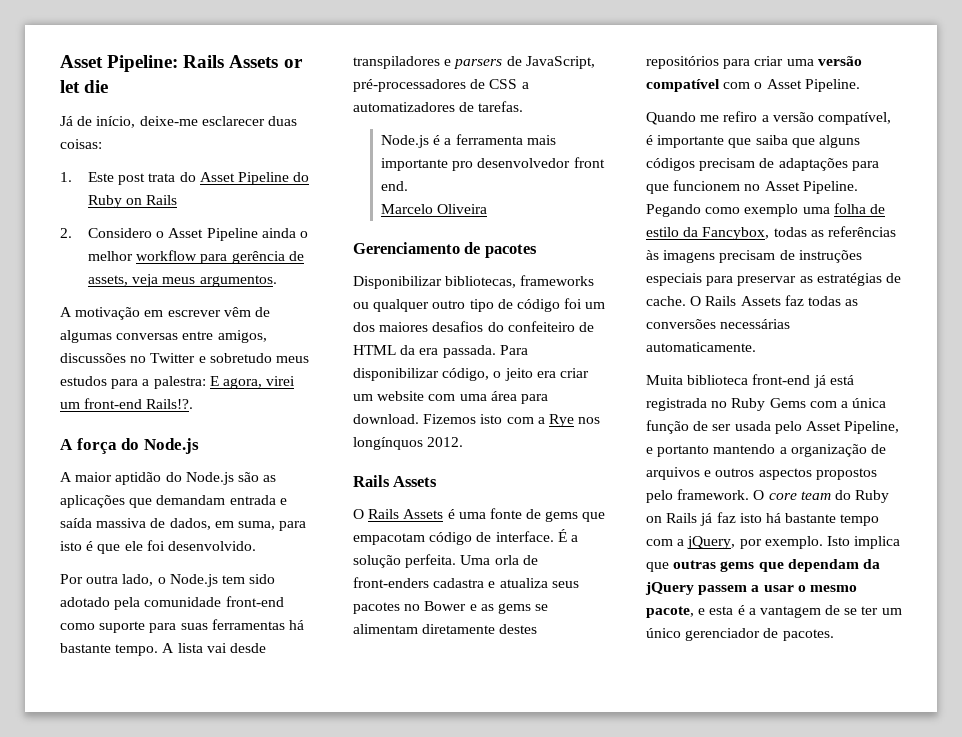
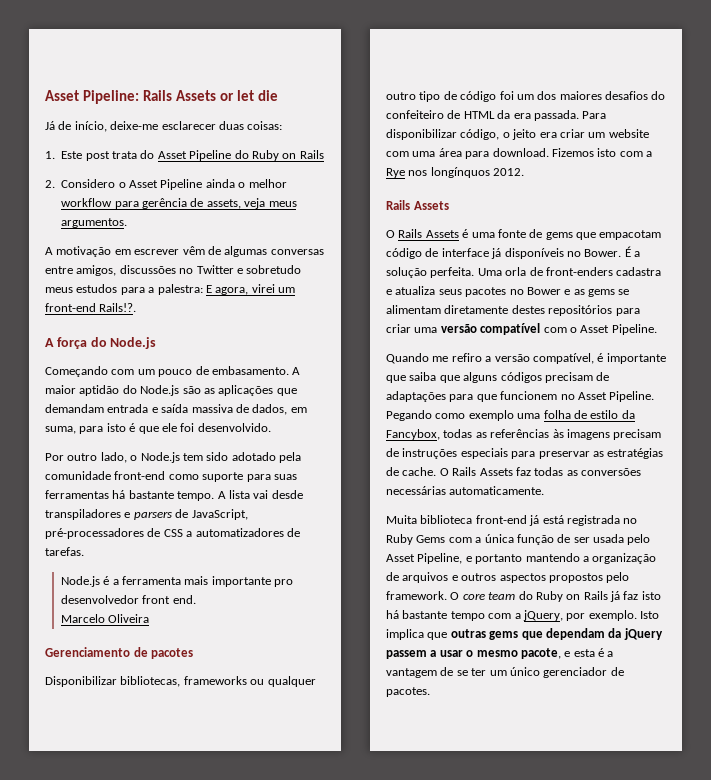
+ Começando com um pouco de embasamento.
- Por outra lado, o Node.js tem sido adotado pela comunidade front-end como suporte para suas ferramentas há bastante tempo.
+ Por outro lado, o Node.js tem sido adotado pela comunidade front-end como suporte para suas ferramentas há bastante tempo.
- O Rails Assets é uma fonte de gems que empacotam código de interface.
+ O Rails Assets é uma fonte de gems que empacotam código de interface já disponíveis no Bower.

